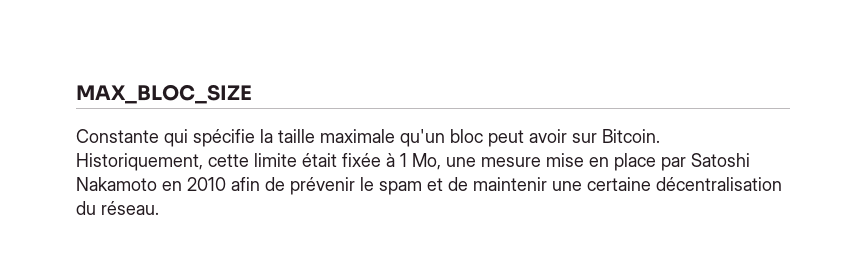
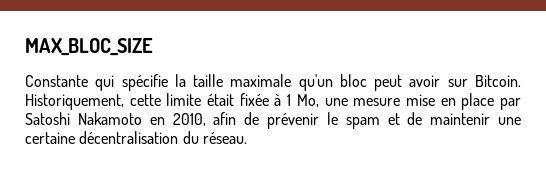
- Historiquement, cette limite était fixée à 1 Mo, une mesure mise en place par Satoshi Nakamoto en 2010 afin de prévenir le spam et de maintenir une certaine décentralisation du réseau.
+ Historiquement, cette limite était fixée à 1 Mo, une mesure mise en place par Satoshi Nakamoto en 2010, afin de prévenir le spam et de maintenir une certaine décentralisation du réseau.

